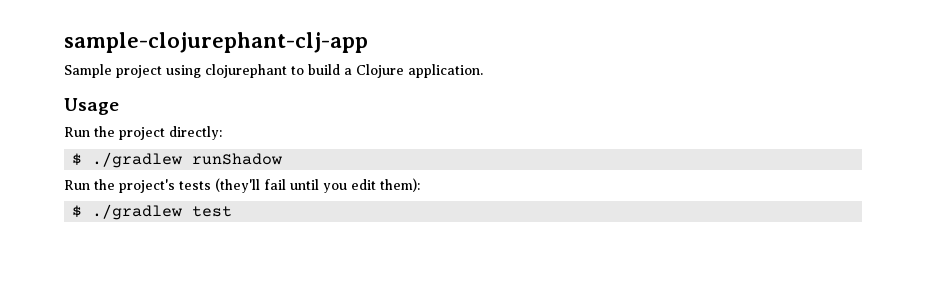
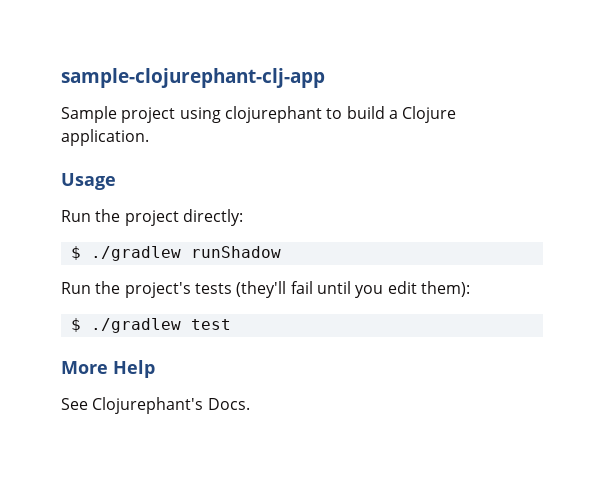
+ More Help
+ See Clojurephant's Docs.

